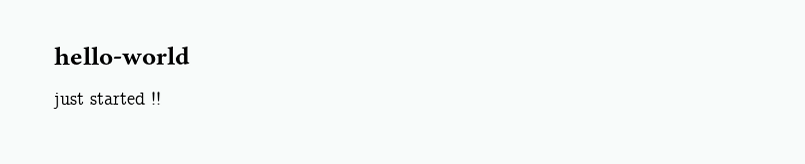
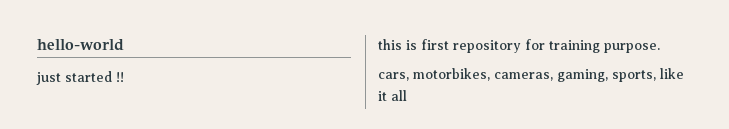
+ this is first repository for training purpose.
+ cars, motorbikes, cameras, gaming, sports, like it all

